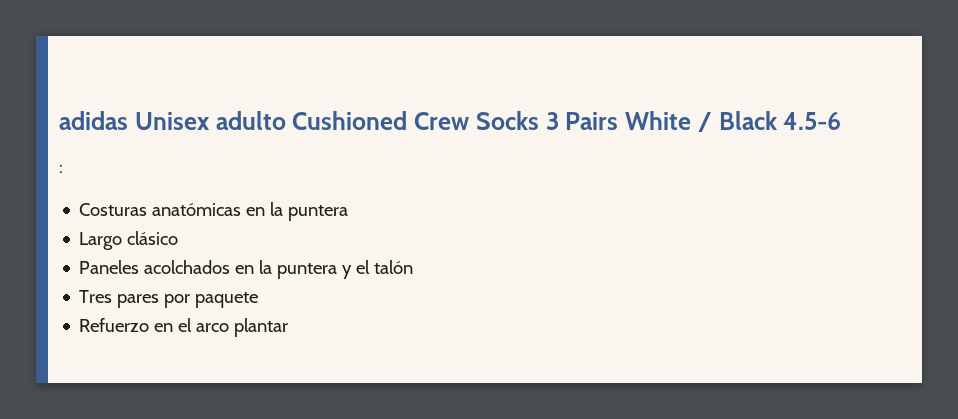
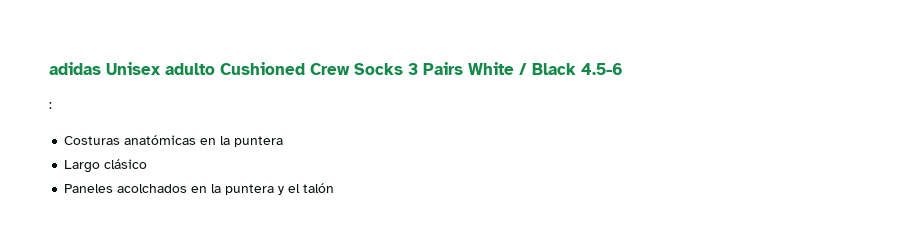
- Tres pares por paquete
- Refuerzo en el arco plantar

